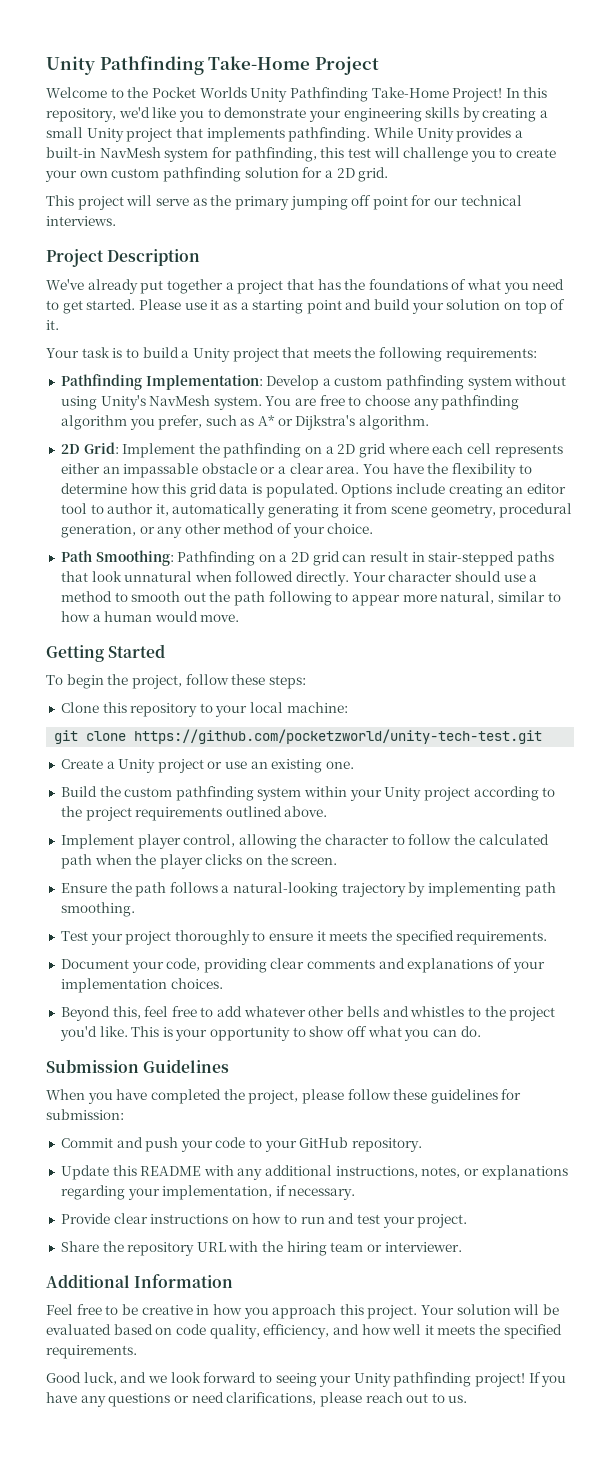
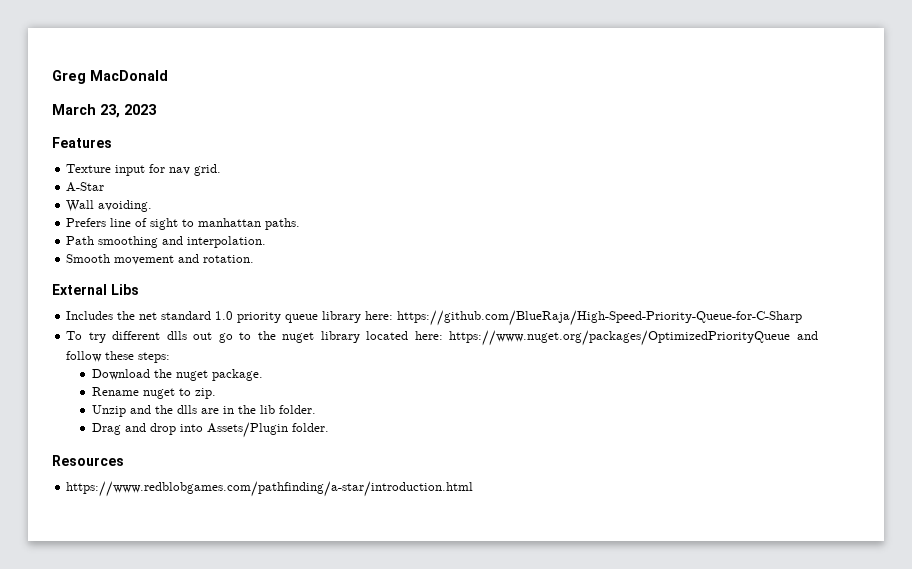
- Unity Pathfinding Take-Home Project
- Welcome to the Pocket Worlds Unity Pathfinding Take-Home Project! In this repository, we'd like you to demonstrate your engineering skills by creating a small Unity project that implements pathfinding. While Unity provides a built-in NavMesh system for pathfinding, this test will challenge you to create your own custom pathfinding solution for a 2D grid.
- This project will serve as the primary jumping off point for our technical interviews.
- Project Description
- We've already put together a project that has the foundations of what you need to get started. Please use it as a starting point and build your solution on top of it.
- Your task is to build a Unity project that meets the following requirements:
- Pathfinding Implementation: Develop a custom pathfinding system without using Unity's NavMesh system. You are free to choose any pathfinding algorithm you prefer, such as A* or Dijkstra's algorithm.
- 2D Grid: Implement the pathfinding on a 2D grid where each cell represents either an impassable obstacle or a clear area. You have the flexibility to determine how this grid data is populated. Options include creating an editor tool to author it, automatically generating it from scene geometry, procedural generation, or any other method of your choice.
- Path Smoothing: Pathfinding on a 2D grid can result in stair-stepped paths that look unnatural when followed directly. Your character should use a method to smooth out the path following to appear more natural, similar to how a human would move.
- Getting Started
- To begin the project, follow these steps:
- Clone this repository to your local machine:
- git clone https://github.com/pocketzworld/unity-tech-test.git
- Create a Unity project or use an existing one.
- Build the custom pathfinding system within your Unity project according to the project requirements outlined above.
- Implement player control, allowing the character to follow the calculated path when the player clicks on the screen.
- Ensure the path follows a natural-looking trajectory by implementing path smoothing.
- Test your project thoroughly to ensure it meets the specified requirements.
- Document your code, providing clear comments and explanations of your implementation choices.
- Beyond this, feel free to add whatever other bells and whistles to the project you'd like. This is your opportunity to show off what you can do.
- Submission Guidelines
- When you have completed the project, please follow these guidelines for submission:
- Commit and push your code to your GitHub repository.
- Update this README with any additional instructions, notes, or explanations regarding your implementation, if necessary.
- Provide clear instructions on how to run and test your project.
- Share the repository URL with the hiring team or interviewer.
- Additional Information
- Feel free to be creative in how you approach this project. Your solution will be evaluated based on code quality, efficiency, and how well it meets the specified requirements.
- Good luck, and we look forward to seeing your Unity pathfinding project! If you have any questions or need clarifications, please reach out to us.
+ Greg MacDonald
+ March 23, 2023
+ Features
+ Texture input for nav grid.
+ A-Star
+ Wall avoiding.
+ Prefers line of sight to manhattan paths.
+ Path smoothing and interpolation.
+ Smooth movement and rotation.
+ External Libs
+ Includes the net standard 1.0 priority queue library here: https://github.com/BlueRaja/High-Speed-Priority-Queue-for-C-Sharp
+ To try different dlls out go to the nuget library located here: https://www.nuget.org/packages/OptimizedPriorityQueue and follow these steps:
+ Download the nuget package.
+ Rename nuget to zip.
+ Unzip and the dlls are in the lib folder.
+ Drag and drop into Assets/Plugin folder.
+ Resources
+ https://www.redblobgames.com/pathfinding/a-star/introduction.html

